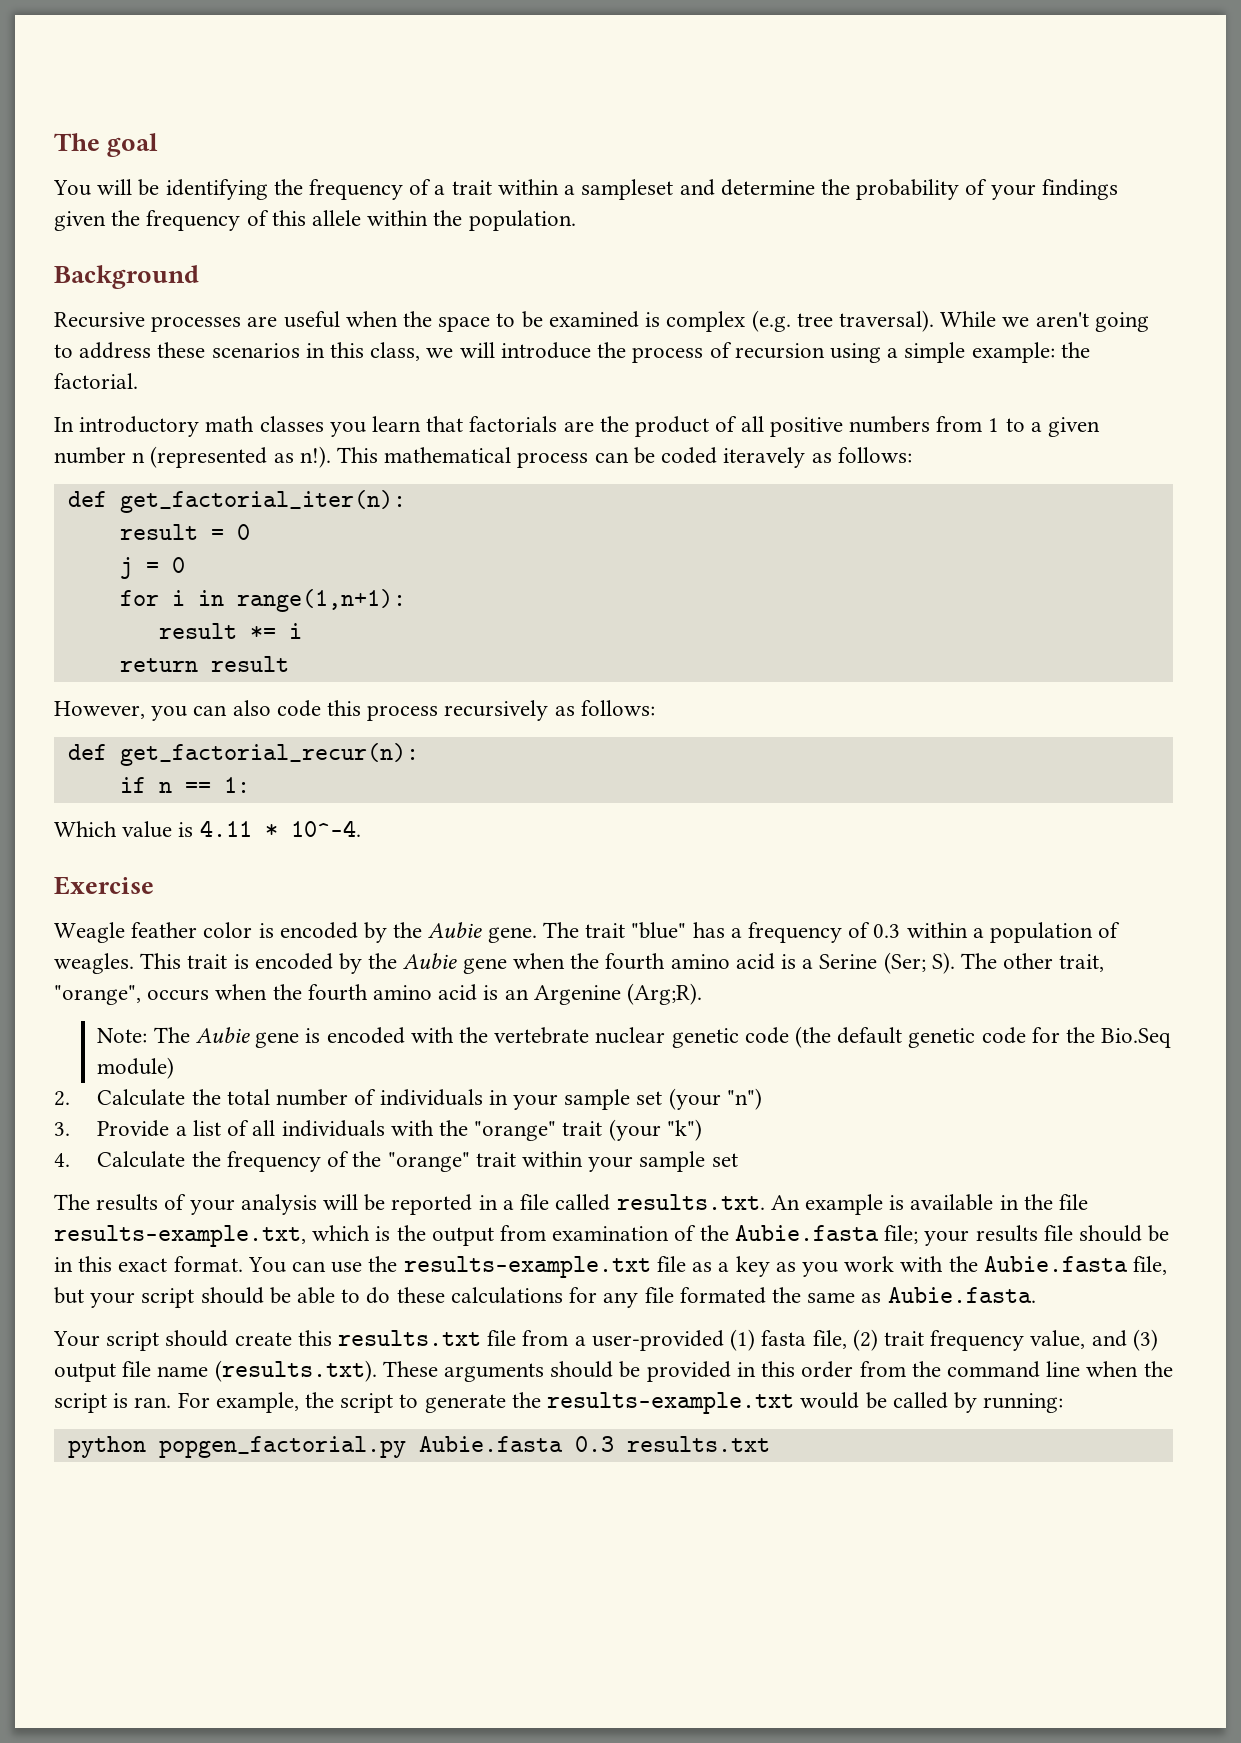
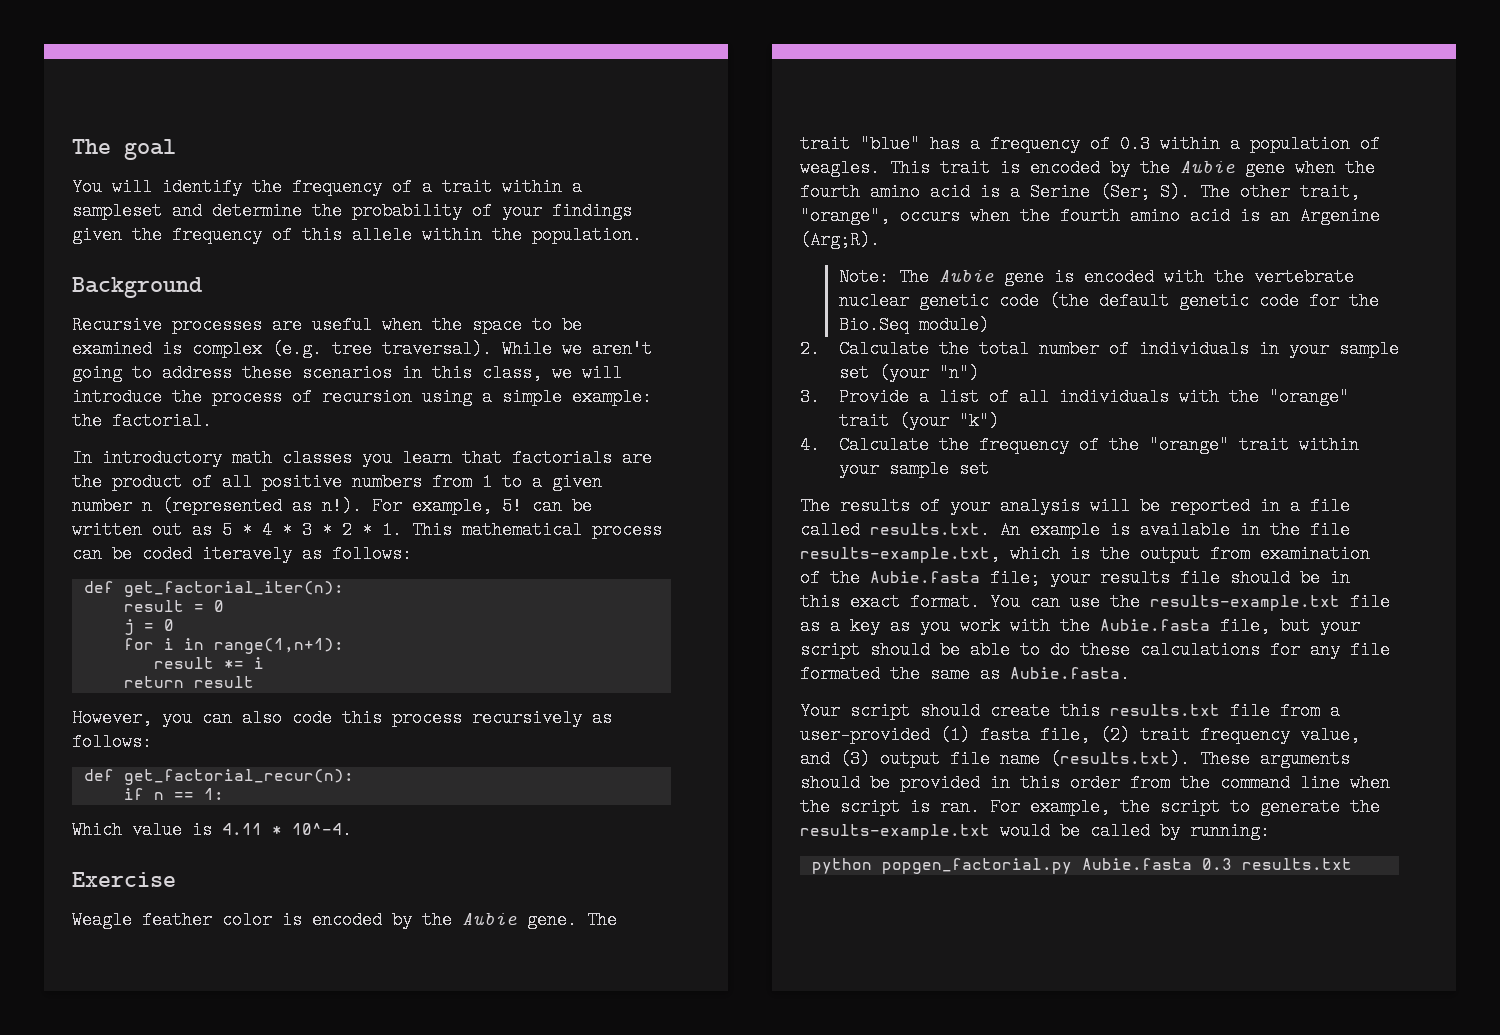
- You will be identifying the frequency of a trait within a sampleset and determine the probability of your findings given the frequency of this allele within the population.
+ You will identify the frequency of a trait within a sampleset and determine the probability of your findings given the frequency of this allele within the population.
- This mathematical process can be coded iteravely as follows:
+ For example, 5! can be written out as 5 * 4 * 3 * 2 * 1. This mathematical process can be coded iteravely as follows:

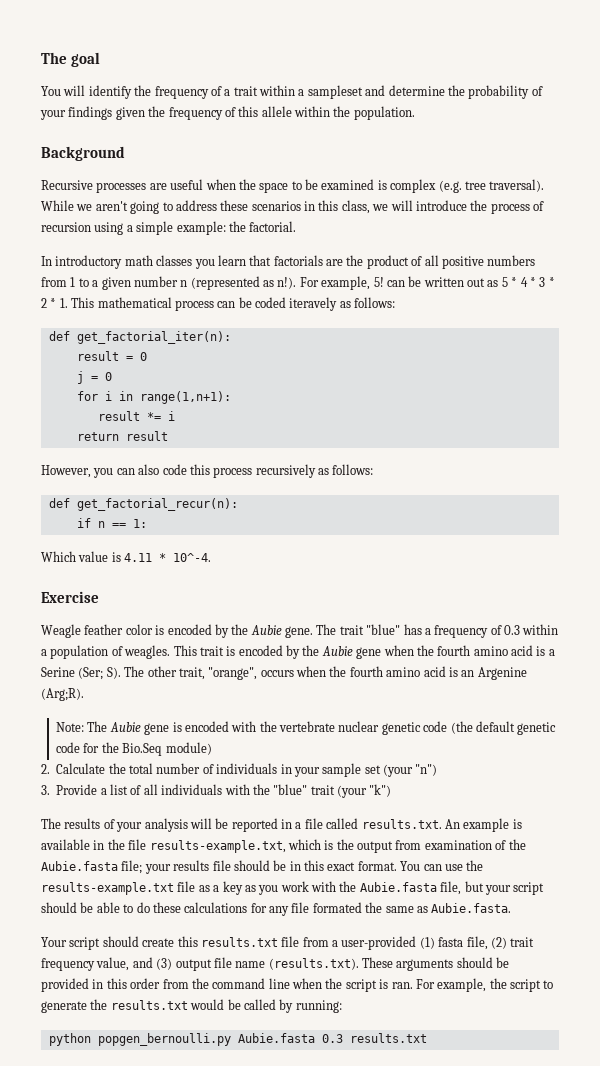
- 3. Provide a list of all individuals with the "orange" trait (your "k")
+ 3. Provide a list of all individuals with the "blue" trait (your "k")
- 4. Calculate the frequency of the "orange" trait within your sample set
- For example, the script to generate the results-example.txt would be called by running:
+ For example, the script to generate the results.txt would be called by running:
- python popgen_factorial.py Aubie.fasta 0.3 results.txt
+ python popgen_bernoulli.py Aubie.fasta 0.3 results.txt

